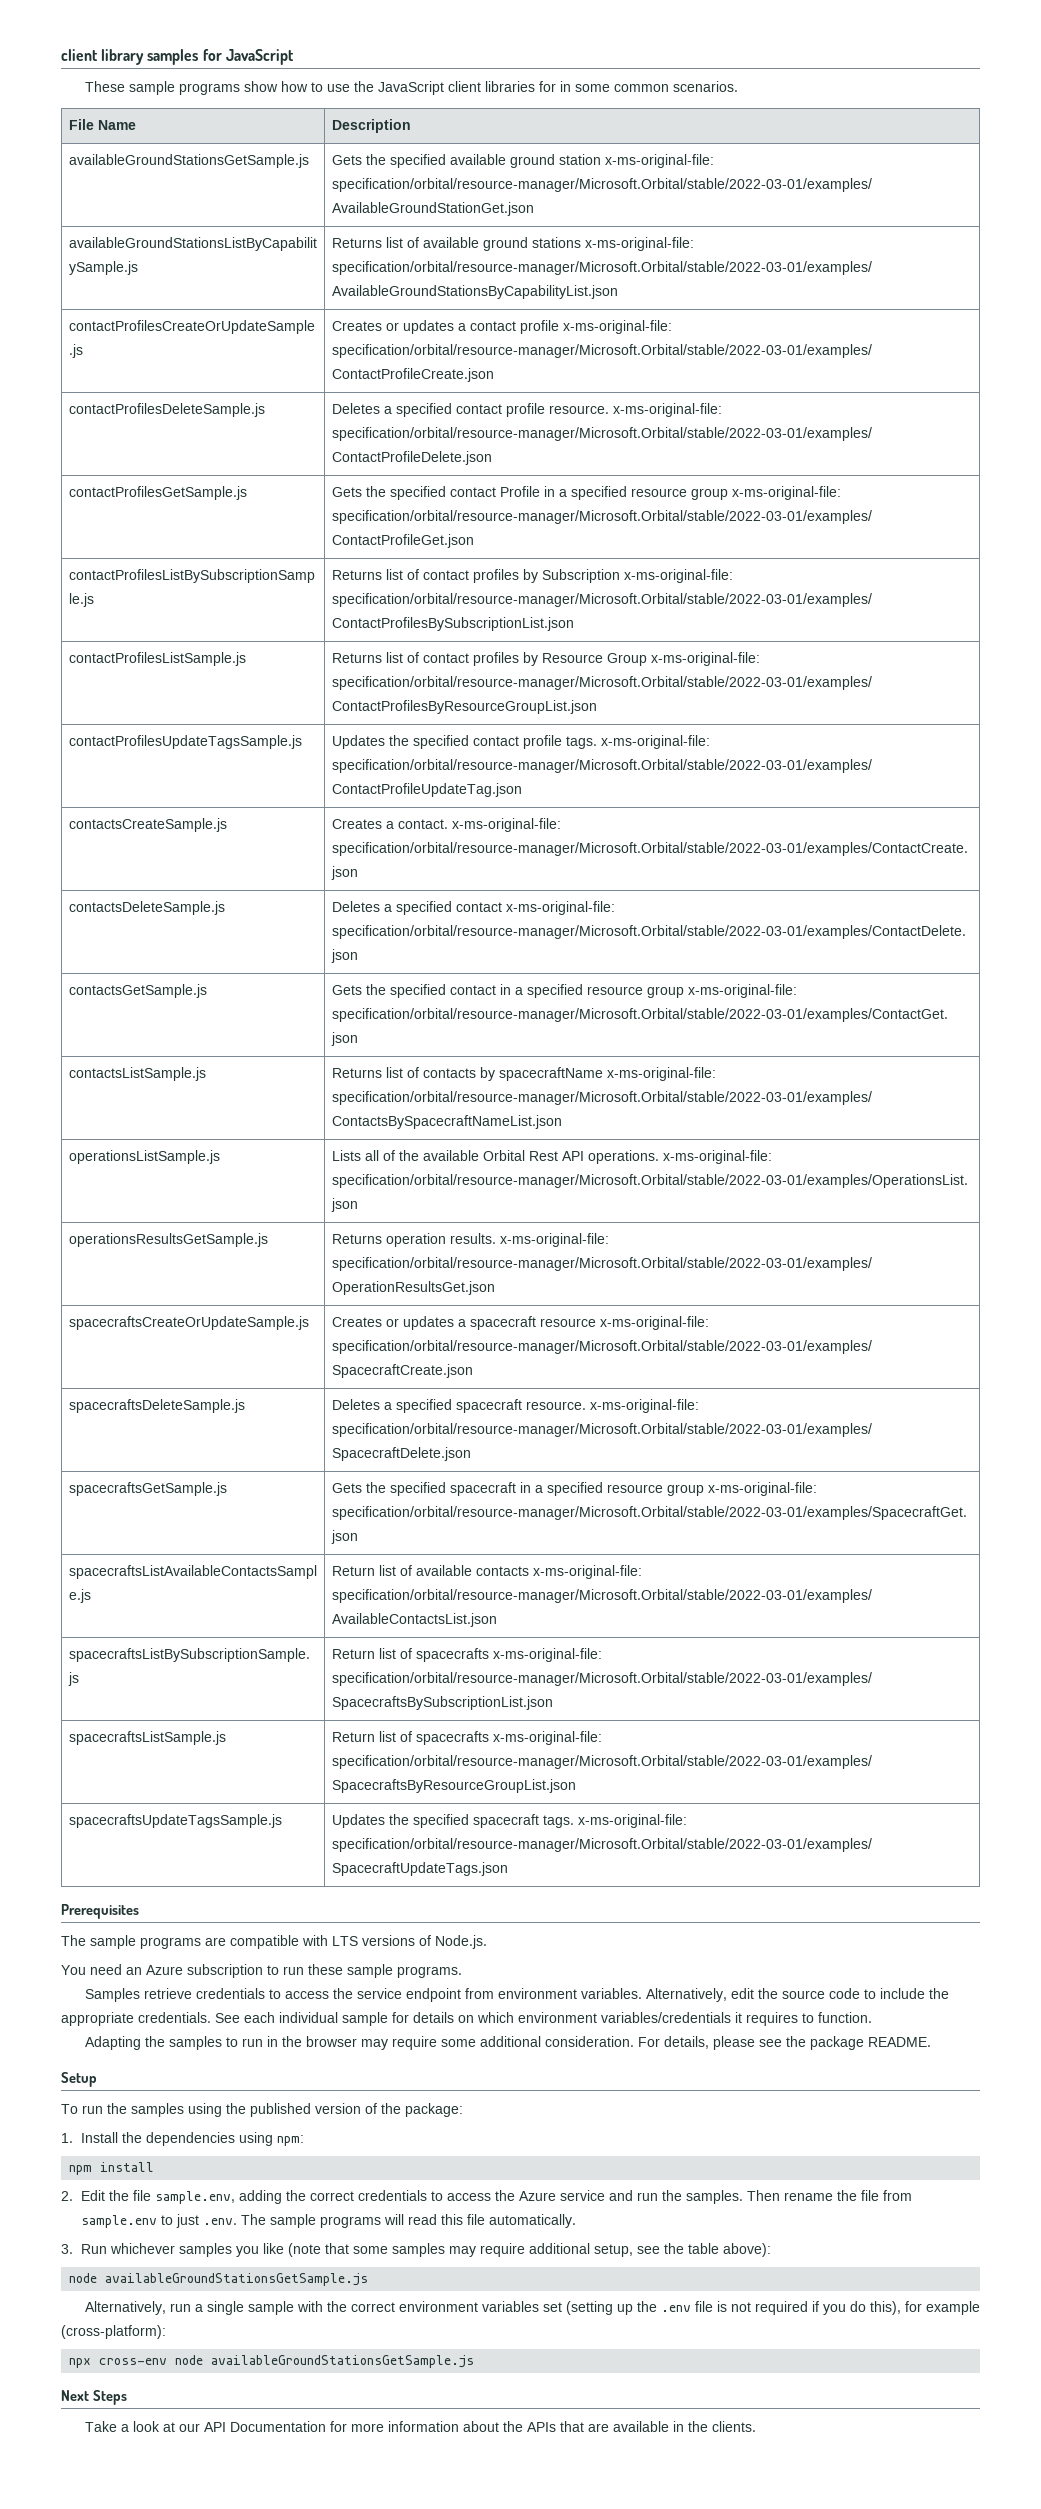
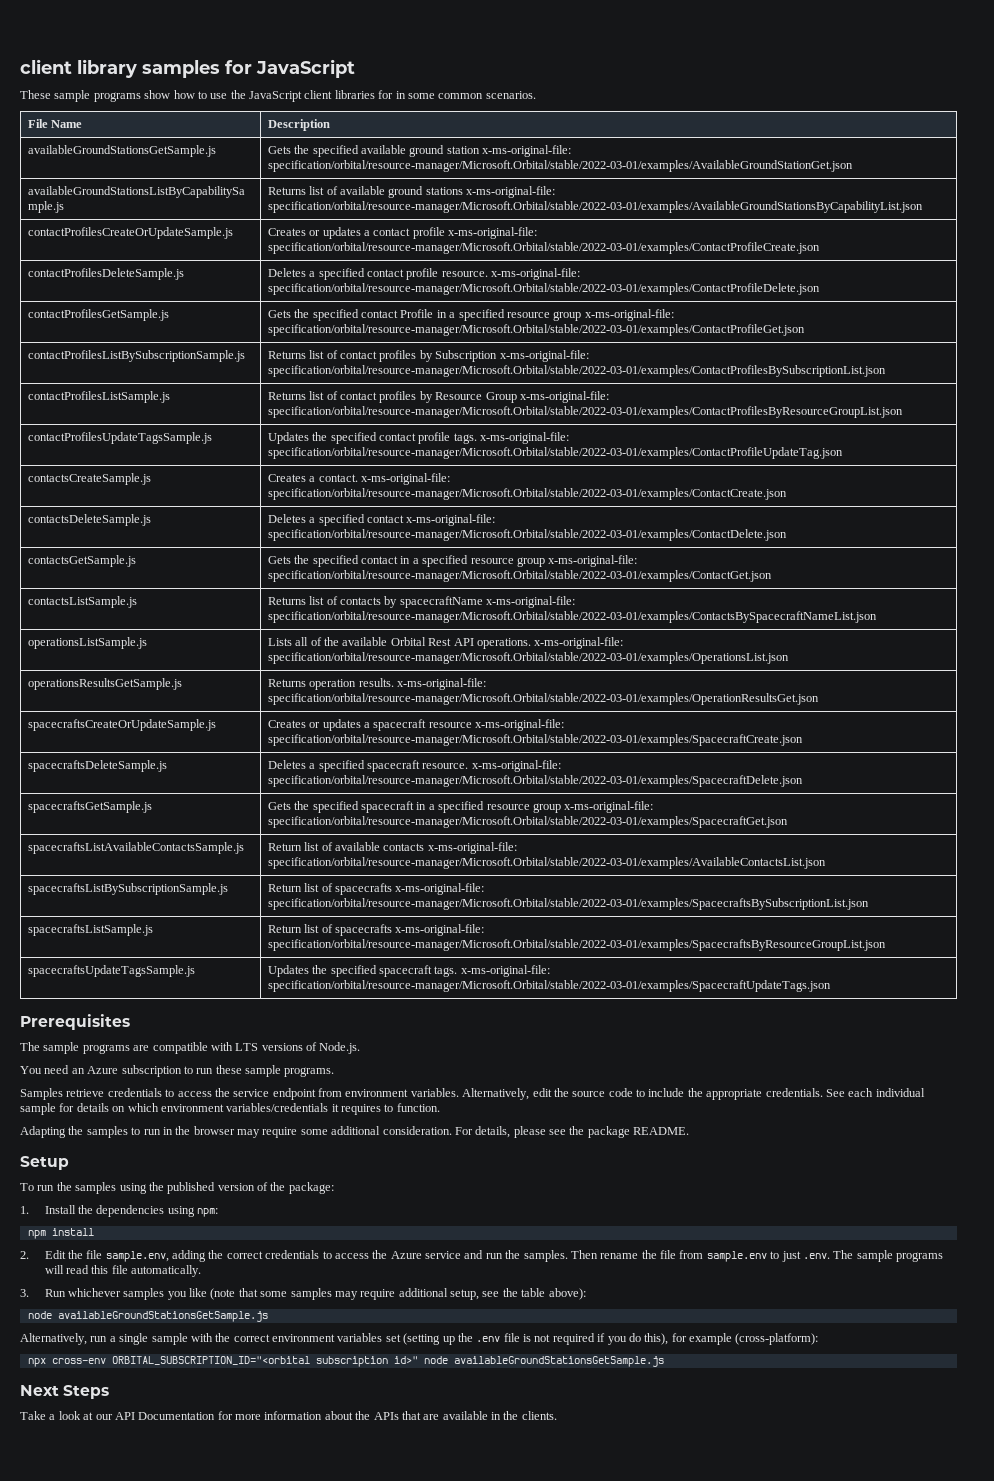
- npx cross-env node availableGroundStationsGetSample.js
+ npx cross-env ORBITAL_SUBSCRIPTION_ID="<orbital subscription id>" node availableGroundStationsGetSample.js

